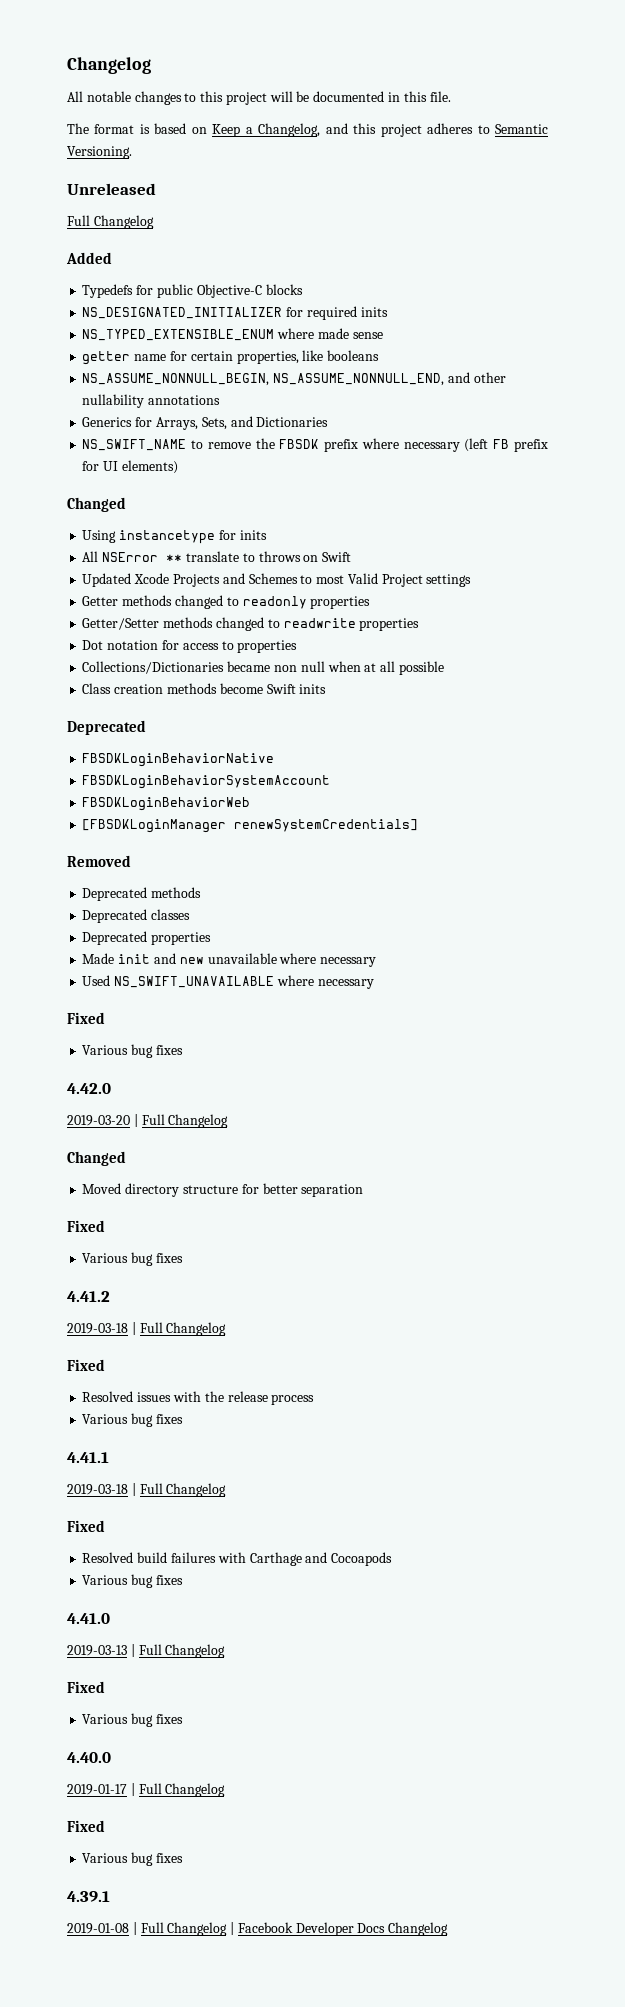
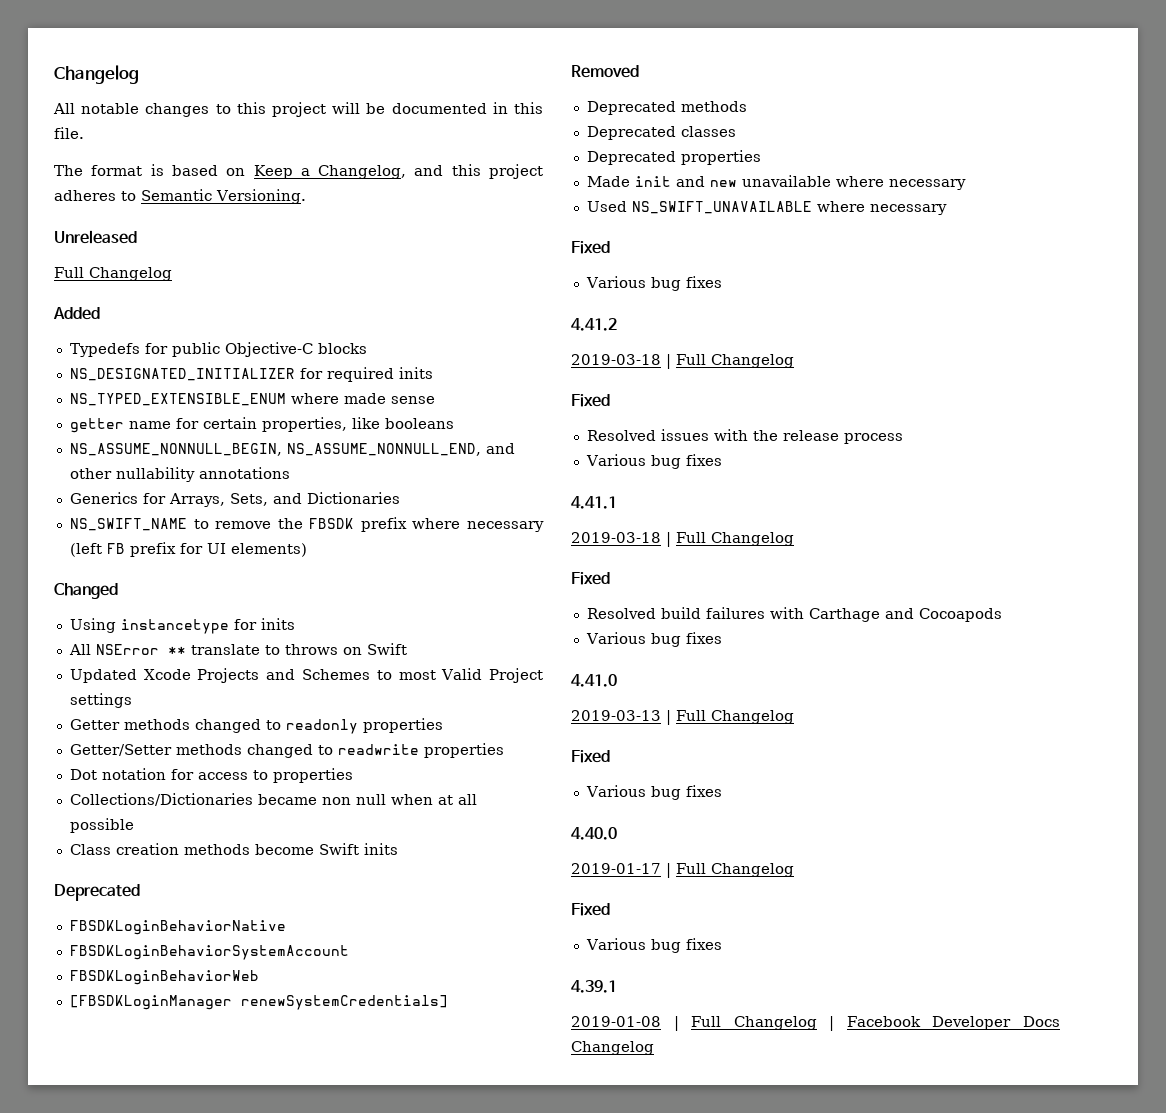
- 4.42.0
- 2019-03-20 | Full Changelog
- Changed
- Moved directory structure for better separation
- Fixed
- Various bug fixes

